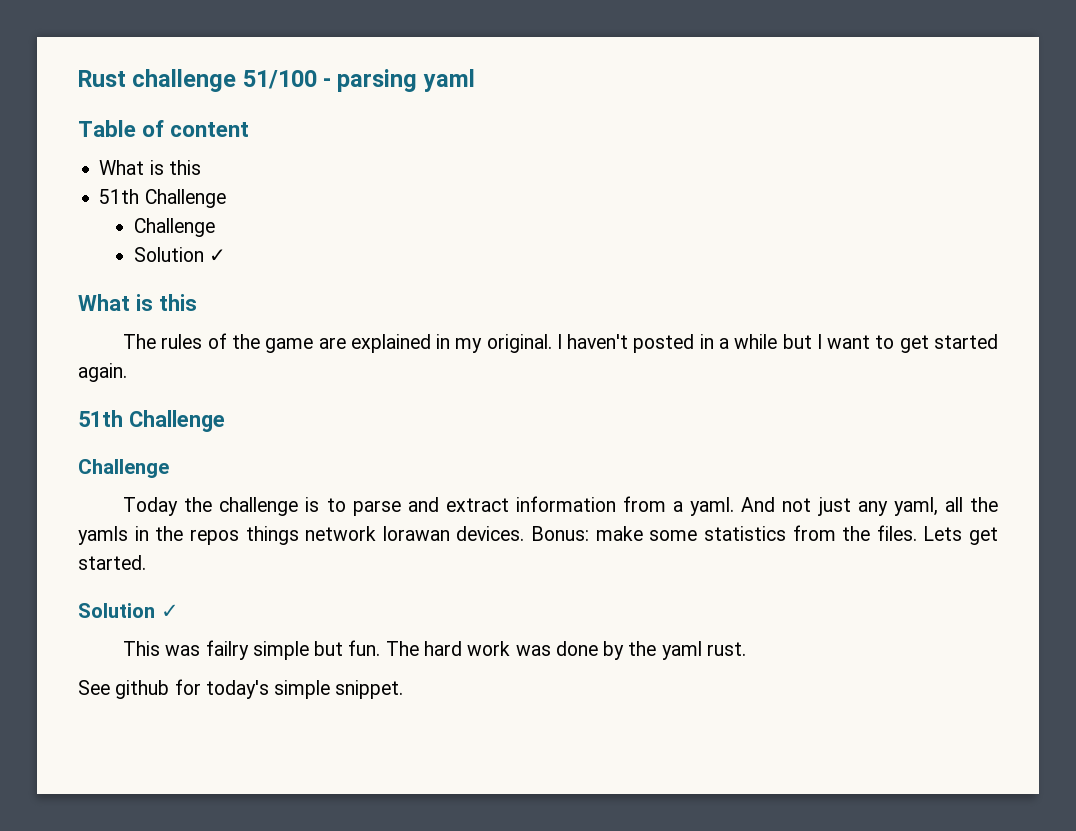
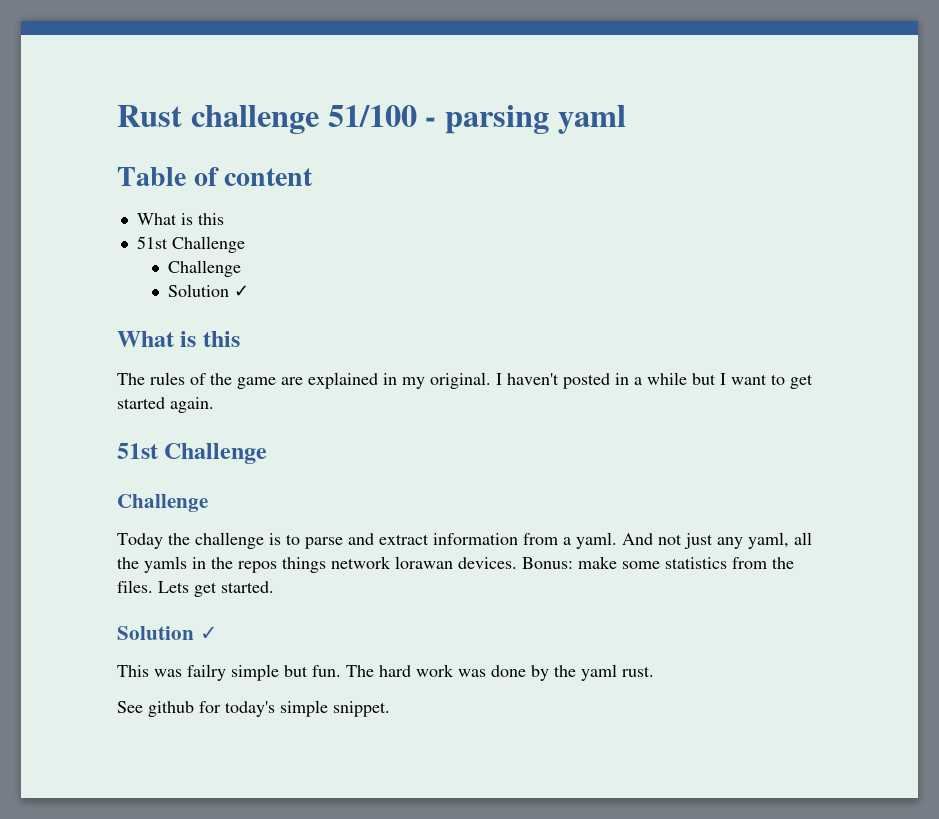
  Table of content
  What is this
- 51th Challenge
+ 51st Challenge
  I haven't posted in a while but I want to get started again.
- 51th Challenge
+ 51st Challenge

